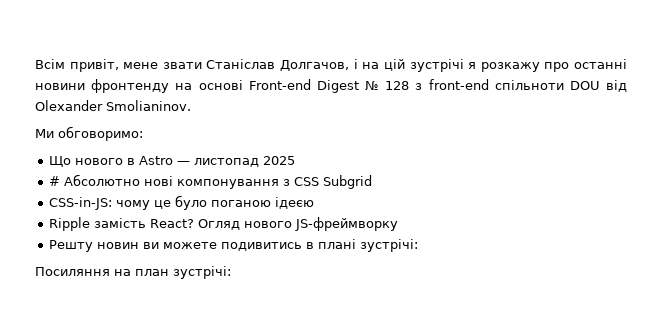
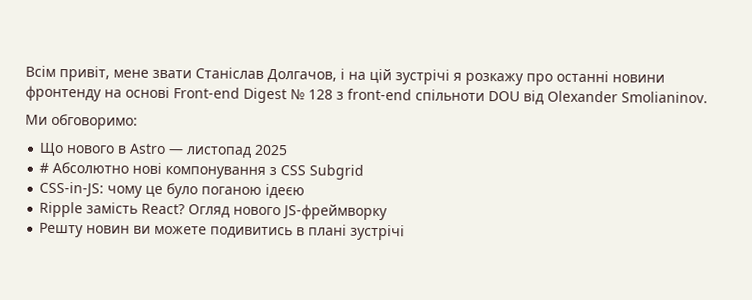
- Решту новин ви можете подивитись в плані зустрічі:
- Посиляння на план зустрічі:
+ Решту новин ви можете подивитись в плані зустрічі

